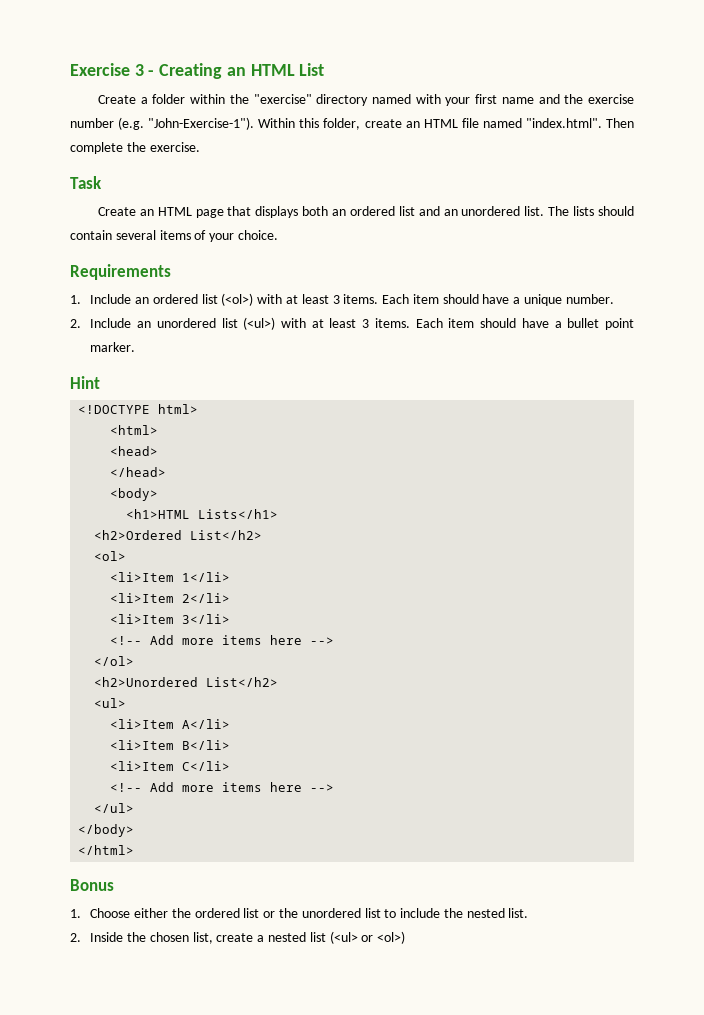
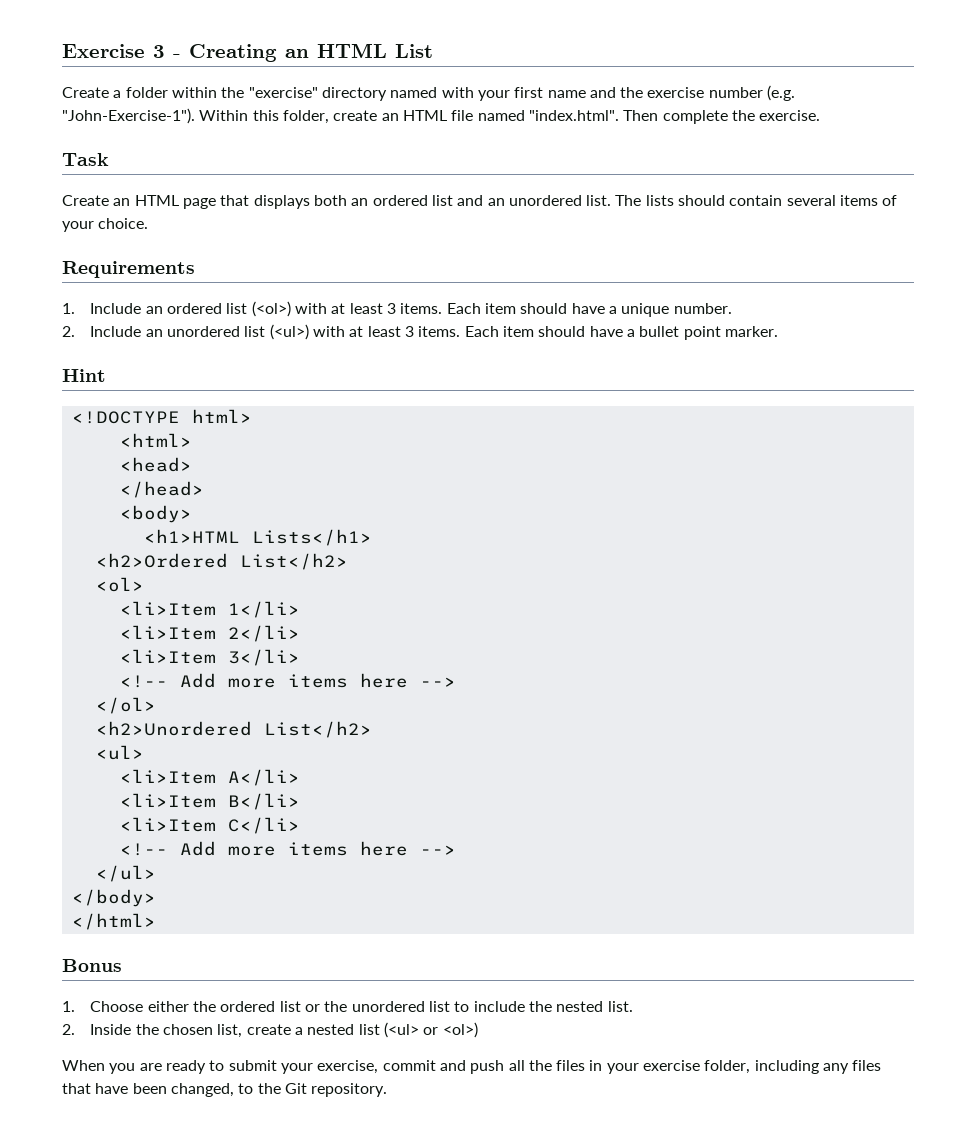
+ When you are ready to submit your exercise, commit and push all the files in your exercise folder, including any files that have been changed, to the Git repository.

